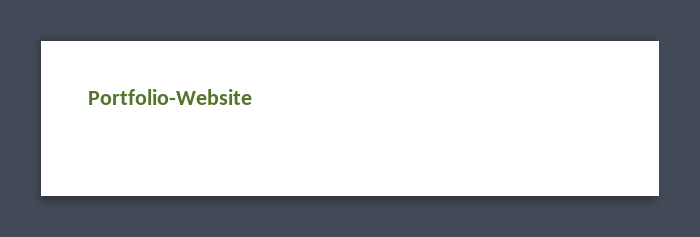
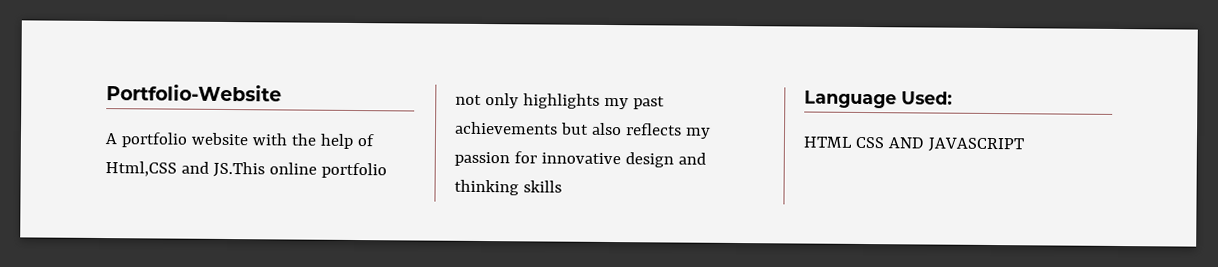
+ A portfolio website with the help of Html,CSS and JS.This online portfolio not only highlights my past achievements but also reflects my passion for innovative design and thinking skills
+ Language Used:
+ HTML CSS AND JAVASCRIPT

